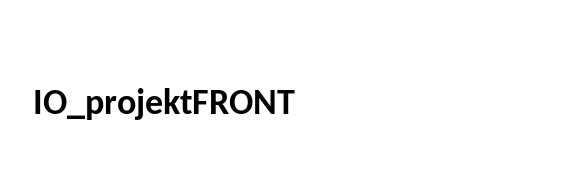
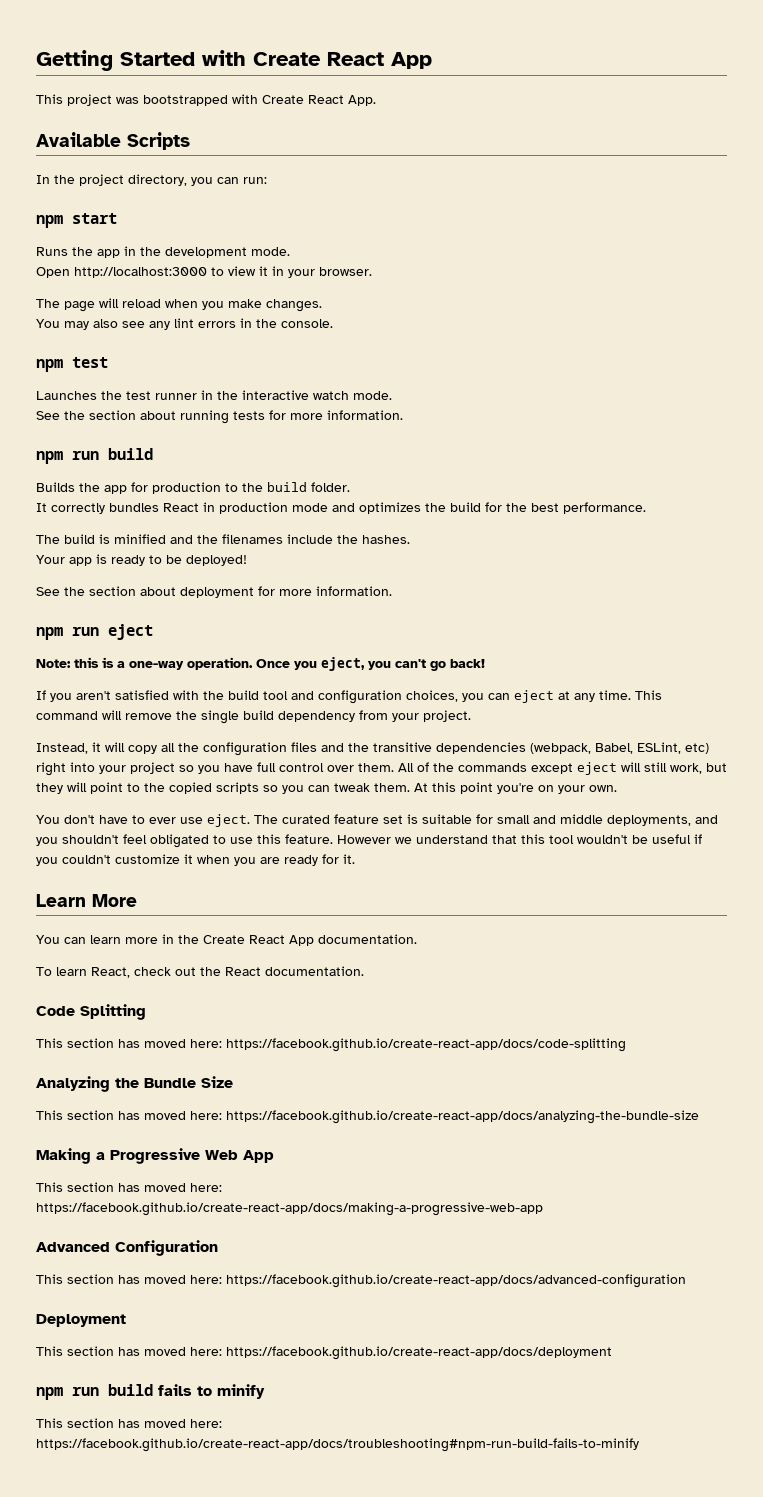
- IO_projektFRONT
+ Getting Started with Create React App
+ This project was bootstrapped with Create React App.
+ Available Scripts
+ In the project directory, you can run:
+ npm start
+ Runs the app in the development mode.
+ Open http://localhost:3000 to view it in your browser.
+ The page will reload when you make changes.
+ You may also see any lint errors in the console.
+ npm test
+ Launches the test runner in the interactive watch mode.
+ See the section about running tests for more information.
+ npm run build
+ Builds the app for production to the build folder.
+ It correctly bundles React in production mode and optimizes the build for the best performance.
+ The build is minified and the filenames include the hashes.
+ Your app is ready to be deployed!
+ See the section about deployment for more information.
+ npm run eject
+ Note: this is a one-way operation. Once you eject, you can't go back!
+ If you aren't satisfied with the build tool and configuration choices, you can eject at any time. This command will remove the single build dependency from your project.
+ Instead, it will copy all the configuration files and the transitive dependencies (webpack, Babel, ESLint, etc) right into your project so you have full control over them. All of the commands except eject will still work, but they will point to the copied scripts so you can tweak them. At this point you're on your own.
+ You don't have to ever use eject. The curated feature set is suitable for small and middle deployments, and you shouldn't feel obligated to use this feature. However we understand that this tool wouldn't be useful if you couldn't customize it when you are ready for it.
+ Learn More
+ You can learn more in the Create React App documentation.
+ To learn React, check out the React documentation.
+ Code Splitting
+ This section has moved here: https://facebook.github.io/create-react-app/docs/code-splitting
+ Analyzing the Bundle Size
+ This section has moved here: https://facebook.github.io/create-react-app/docs/analyzing-the-bundle-size
+ Making a Progressive Web App
+ This section has moved here: https://facebook.github.io/create-react-app/docs/making-a-progressive-web-app
+ Advanced Configuration
+ This section has moved here: https://facebook.github.io/create-react-app/docs/advanced-configuration
+ Deployment
+ This section has moved here: https://facebook.github.io/create-react-app/docs/deployment
+ npm run build fails to minify
+ This section has moved here: https://facebook.github.io/create-react-app/docs/troubleshooting#npm-run-build-fails-to-minify

